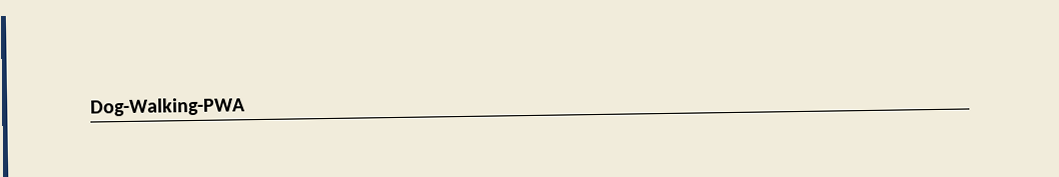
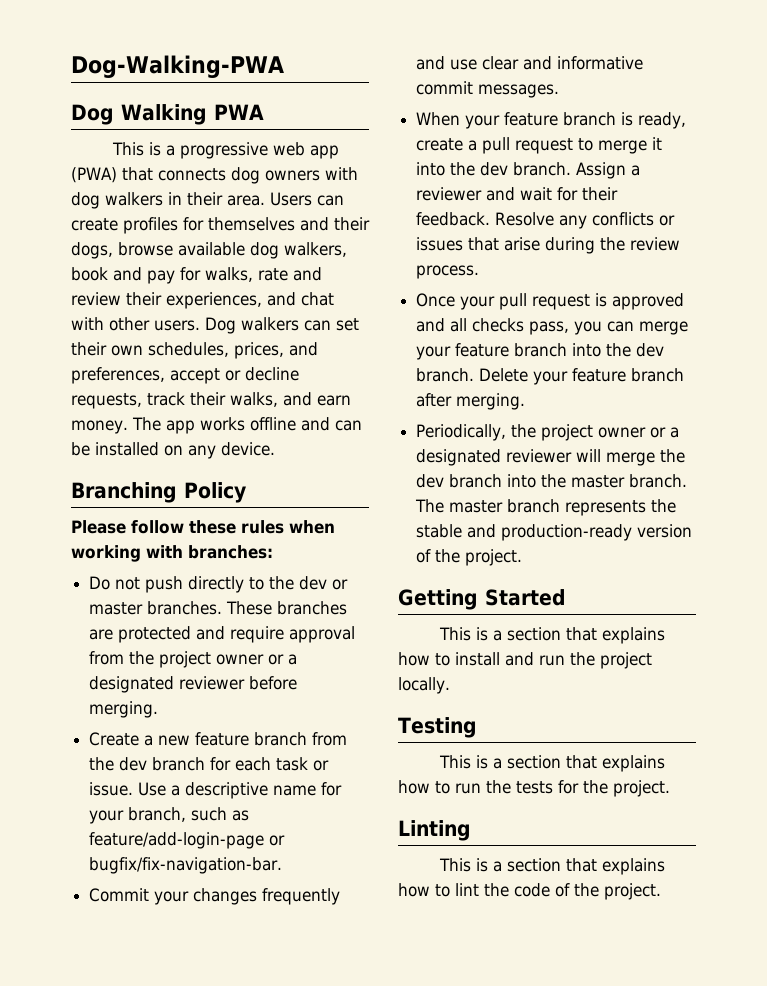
+ Dog Walking PWA
+ This is a progressive web app (PWA) that connects dog owners with dog walkers in their area. Users can create profiles for themselves and their dogs, browse available dog walkers, book and pay for walks, rate and review their experiences, and chat with other users. Dog walkers can set their own schedules, prices, and preferences, accept or decline requests, track their walks, and earn money. The app works offline and can be installed on any device.
+ Branching Policy
+ Please follow these rules when working with branches:
+ Do not push directly to the dev or master branches. These branches are protected and require approval from the project owner or a designated reviewer before merging.
+ Create a new feature branch from the dev branch for each task or issue. Use a descriptive name for your branch, such as feature/add-login-page or bugfix/fix-navigation-bar.
+ Commit your changes frequently and use clear and informative commit messages.
+ When your feature branch is ready, create a pull request to merge it into the dev branch. Assign a reviewer and wait for their feedback. Resolve any conflicts or issues that arise during the review process.
+ Once your pull request is approved and all checks pass, you can merge your feature branch into the dev branch. Delete your feature branch after merging.
+ Periodically, the project owner or a designated reviewer will merge the dev branch into the master branch. The master branch represents the stable and production-ready version of the project.
+ Getting Started
+ This is a section that explains how to install and run the project locally.
+ Testing
+ This is a section that explains how to run the tests for the project.
+ Linting
+ This is a section that explains how to lint the code of the project.

